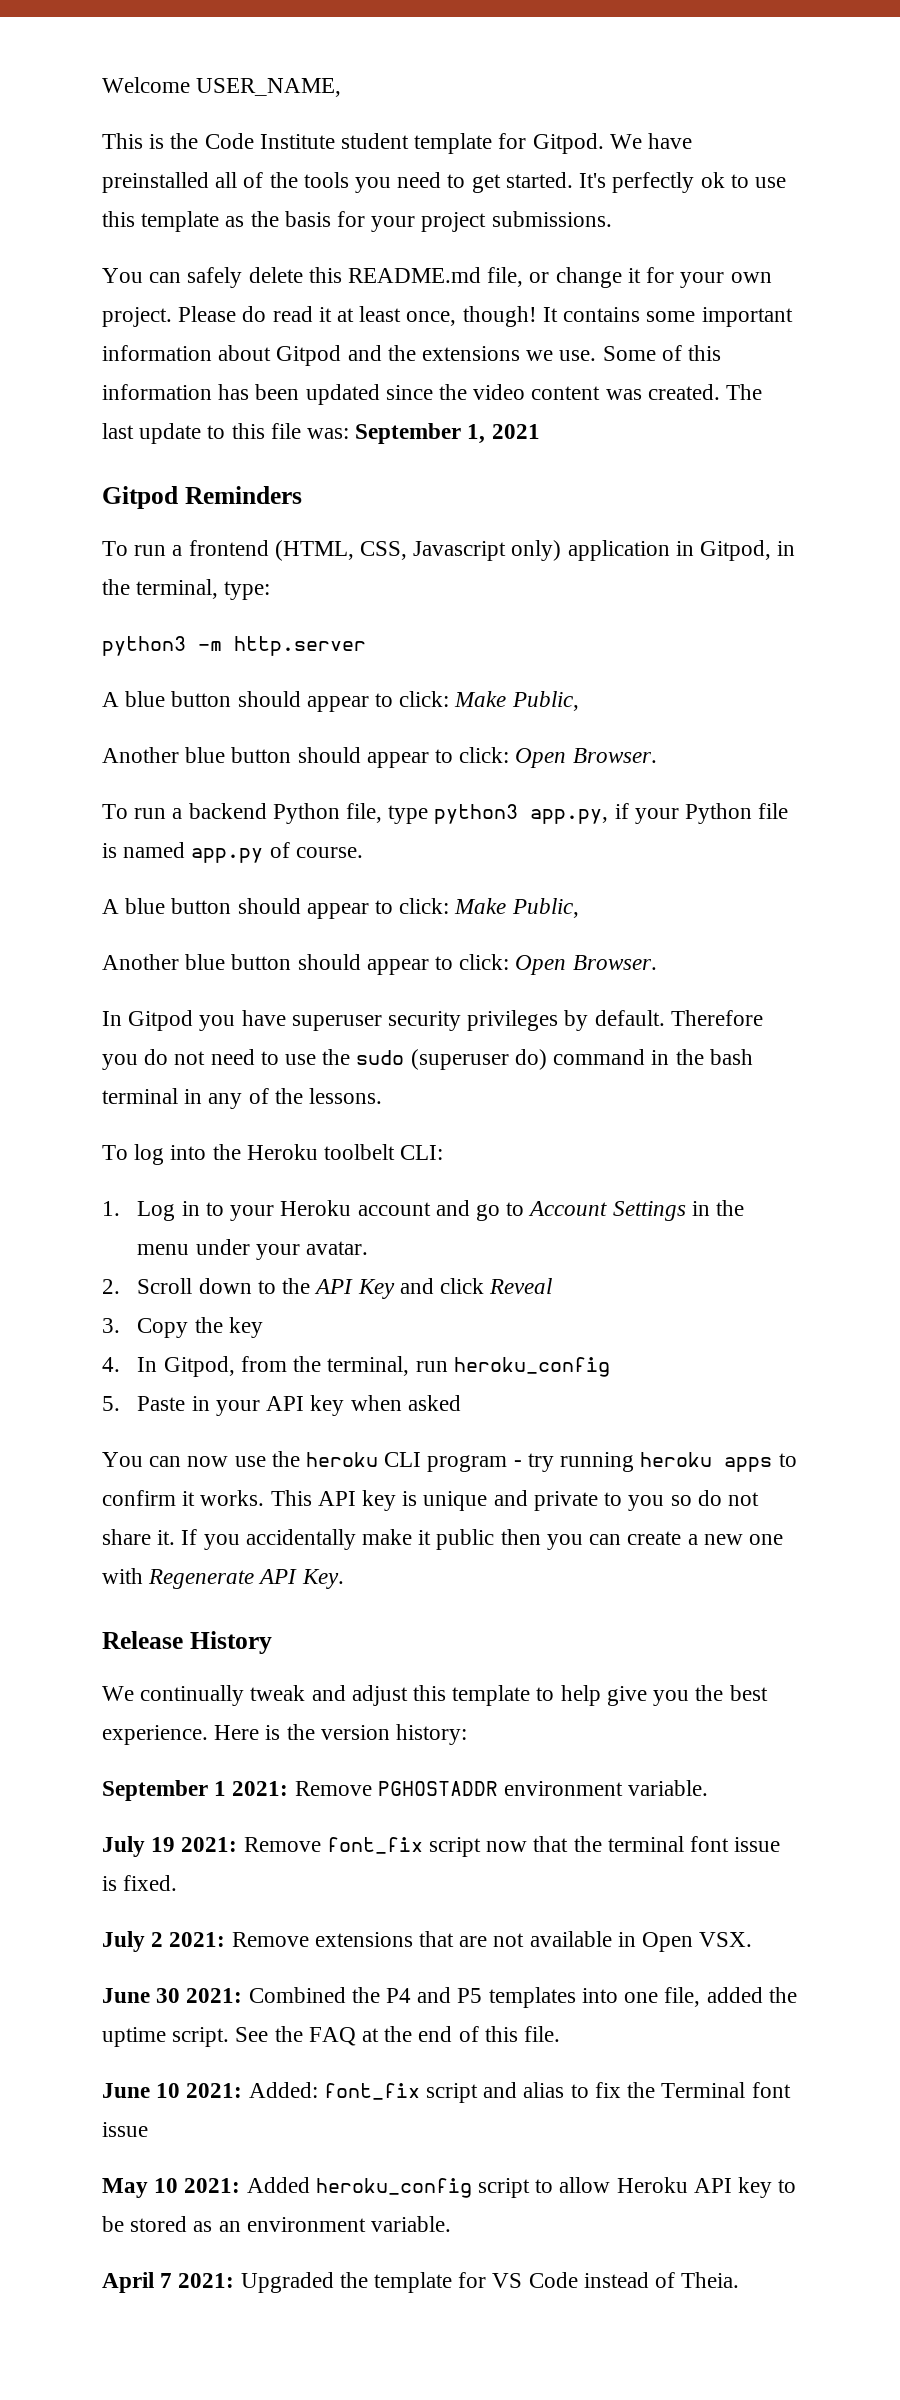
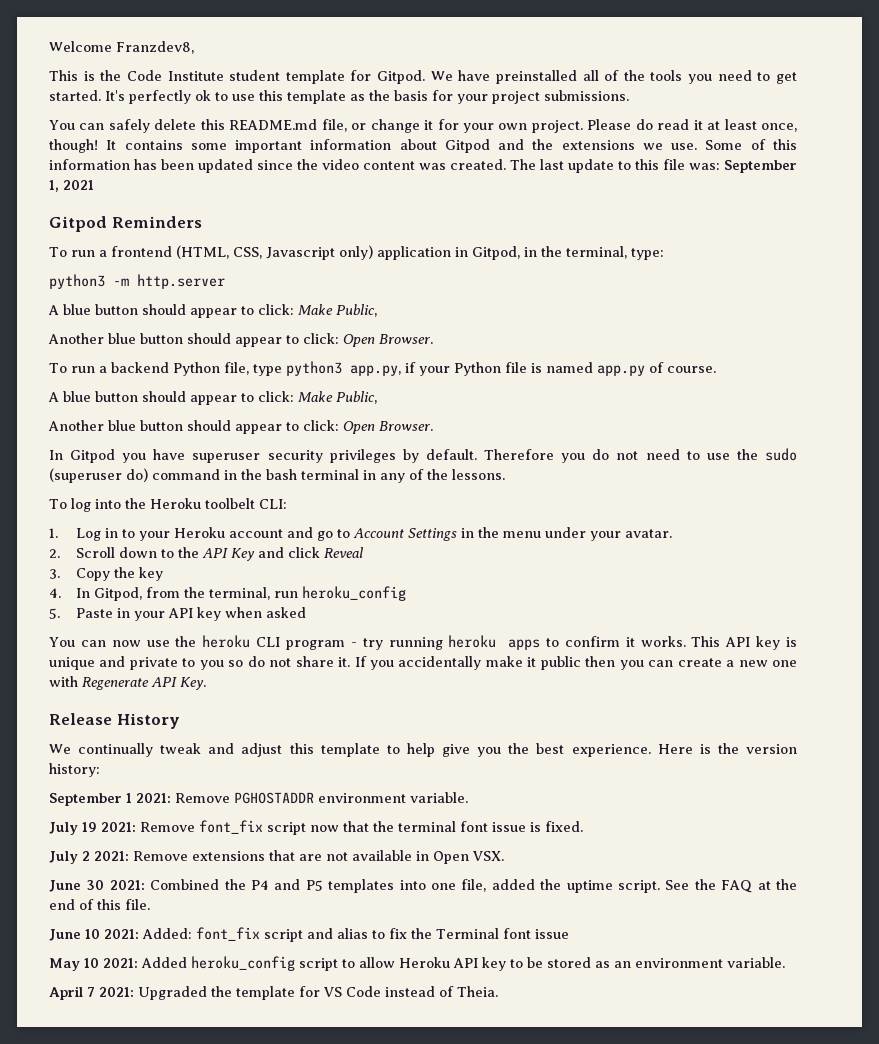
- Welcome USER_NAME,
+ Welcome Franzdev8,

